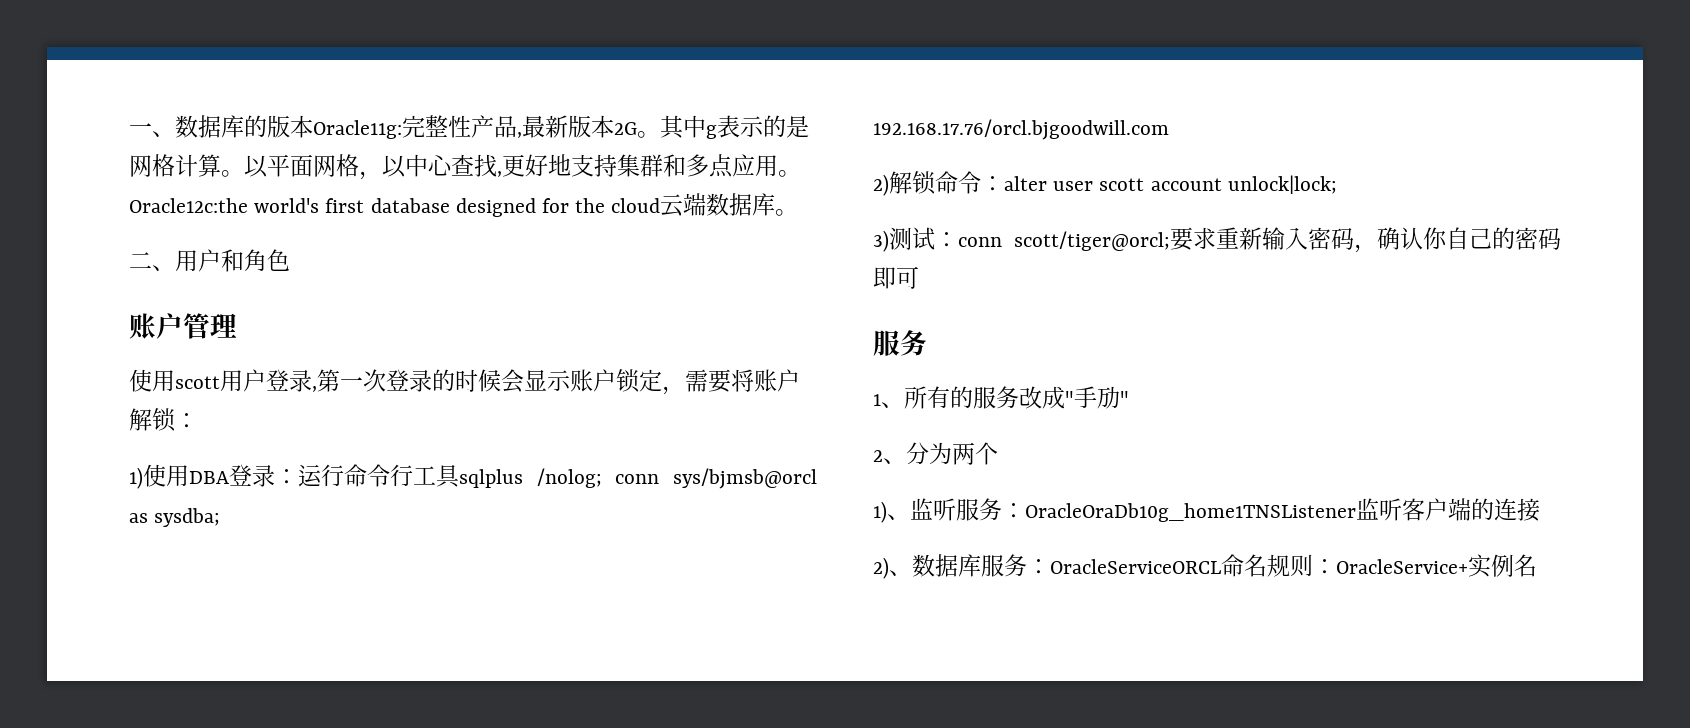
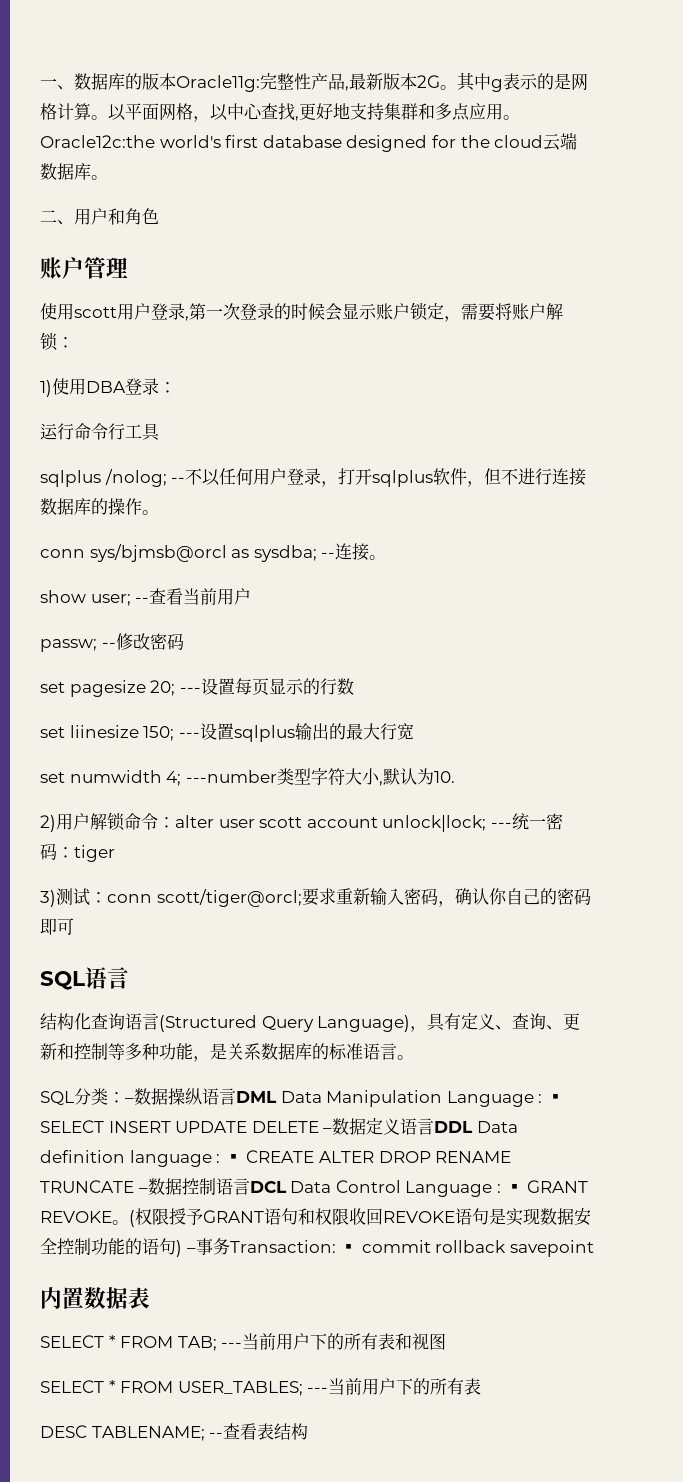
- 1)使用DBA登录：运行命令行工具sqlplus /nolog; conn sys/bjmsb@orcl as sysdba;
- 192.168.17.76/orcl.bjgoodwill.com
- 2)解锁命令：alter user scott account unlock|lock;
+ 1)使用DBA登录：
+ 运行命令行工具
+ sqlplus /nolog; --不以任何用户登录，打开sqlplus软件，但不进行连接数据库的操作。
+ conn sys/bjmsb@orcl as sysdba; --连接。
+ show user; --查看当前用户
+ passw; --修改密码
+ set pagesize 20; ---设置每页显示的行数
+ set liinesize 150; ---设置sqlplus输出的最大行宽
+ set numwidth 4; ---number类型字符大小,默认为10.
+ 2)用户解锁命令：alter user scott account unlock|lock; ---统一密码：tiger
  3)测试：conn scott/tiger@orcl;要求重新输入密码，确认你自己的密码即可
- 服务
- 1、所有的服务改成"手劢"
- 2、分为两个
- 1)、监听服务：OracleOraDb10g_home1TNSListener监听客户端的连接
- 2)、数据库服务：OracleServiceORCL命名规则：OracleService+实例名
+ SQL语言
+ 结构化查询语言(Structured Query Language)，具有定义、查询、更新和控制等多种功能，是关系数据库的标准语言。
+ SQL分类：–数据操纵语言DML Data Manipulation Language : ▪ SELECT INSERT UPDATE DELETE –数据定义语言DDL Data definition language : ▪ CREATE ALTER DROP RENAME TRUNCATE –数据控制语言DCL Data Control Language : ▪ GRANT REVOKE。(权限授予GRANT语句和权限收回REVOKE语句是实现数据安全控制功能的语句) –事务Transaction: ▪ commit rollback savepoint
+ 内置数据表
+ SELECT * FROM TAB; ---当前用户下的所有表和视图
+ SELECT * FROM USER_TABLES; ---当前用户下的所有表
+ DESC TABLENAME; --查看表结构

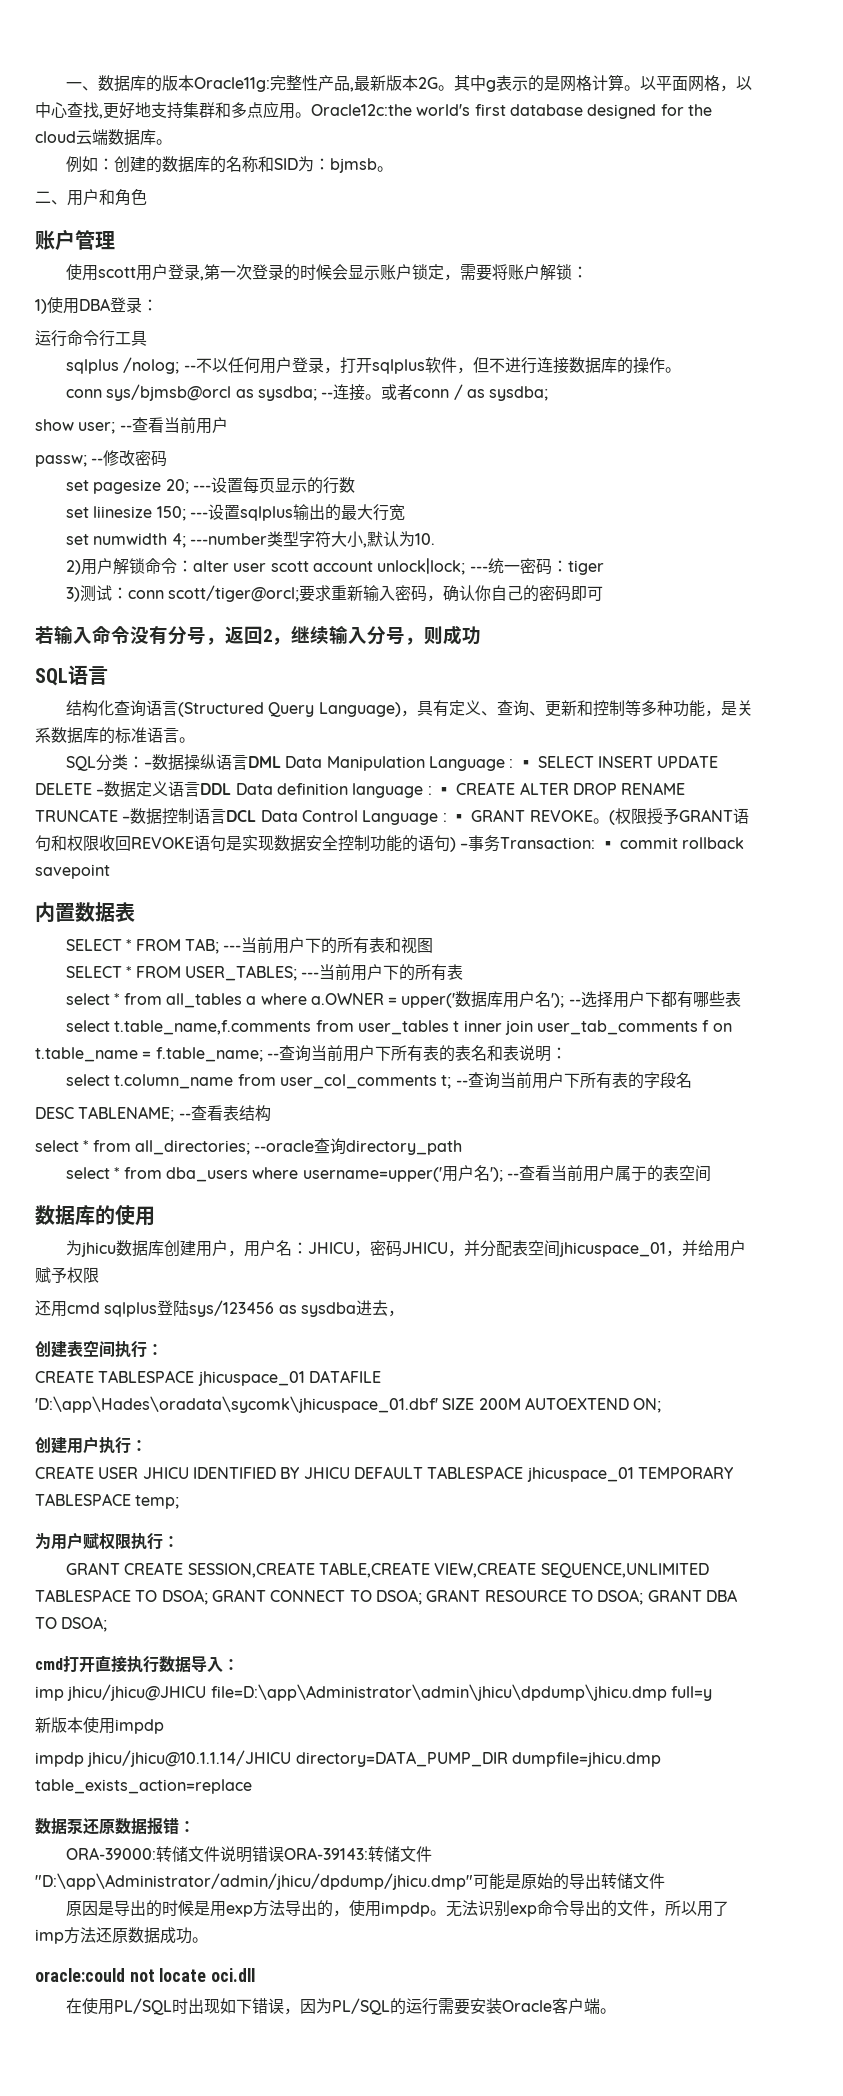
+ 例如：创建的数据库的名称和SID为：bjmsb。
+ 或者conn / as sysdba;
+ 若输入命令没有分号，返回2，继续输入分号，则成功
+ select * from all_tables a where a.OWNER = upper('数据库用户名'); --选择用户下都有哪些表
+ select t.table_name,f.comments from user_tables t inner join user_tab_comments f on t.table_name = f.table_name; --查询当前用户下所有表的表名和表说明：
+ select t.column_name from user_col_comments t; --查询当前用户下所有表的字段名
+ select * from all_directories; --oracle查询directory_path
+ select * from dba_users where username=upper('用户名'); --查看当前用户属于的表空间
+ 数据库的使用
+ 为jhicu数据库创建用户，用户名：JHICU，密码JHICU，并分配表空间jhicuspace_01，并给用户赋予权限
+ 还用cmd sqlplus登陆sys/123456 as sysdba进去，
+ 创建表空间执行：
+ CREATE TABLESPACE jhicuspace_01 DATAFILE 'D:\app\Hades\oradata\sycomk\jhicuspace_01.dbf' SIZE 200M AUTOEXTEND ON;
+ 创建用户执行：
+ CREATE USER JHICU IDENTIFIED BY JHICU DEFAULT TABLESPACE jhicuspace_01 TEMPORARY TABLESPACE temp;
+ 为用户赋权限执行：
+ GRANT CREATE SESSION,CREATE TABLE,CREATE VIEW,CREATE SEQUENCE,UNLIMITED TABLESPACE TO DSOA; GRANT CONNECT TO DSOA; GRANT RESOURCE TO DSOA; GRANT DBA TO DSOA;
+ cmd打开直接执行数据导入：
+ imp jhicu/jhicu@JHICU file=D:\app\Administrator\admin\jhicu\dpdump\jhicu.dmp full=y
+ 新版本使用impdp
+ impdp jhicu/jhicu@10.1.1.14/JHICU directory=DATA_PUMP_DIR dumpfile=jhicu.dmp table_exists_action=replace
+ 数据泵还原数据报错：
+ ORA-39000:转储文件说明错误ORA-39143:转储文件"D:\app\Administrator/admin/jhicu/dpdump/jhicu.dmp"可能是原始的导出转储文件
+ 原因是导出的时候是用exp方法导出的，使用impdp。无法识别exp命令导出的文件，所以用了imp方法还原数据成功。
+ oracle:could not locate oci.dll
+ 在使用PL/SQL时出现如下错误，因为PL/SQL的运行需要安装Oracle客户端。

